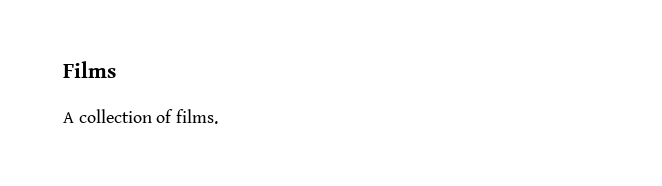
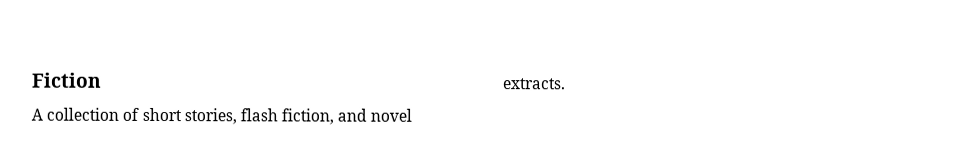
- Films
+ Fiction
- A collection of films.
+ A collection of short stories, flash fiction, and novel extracts.

